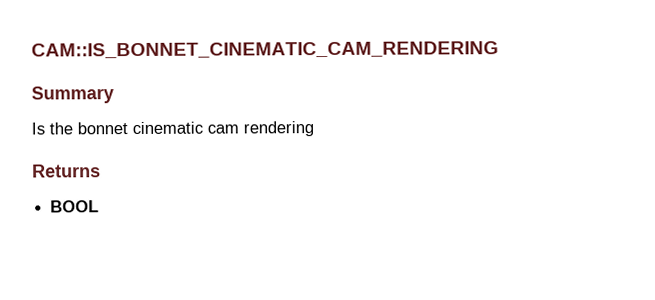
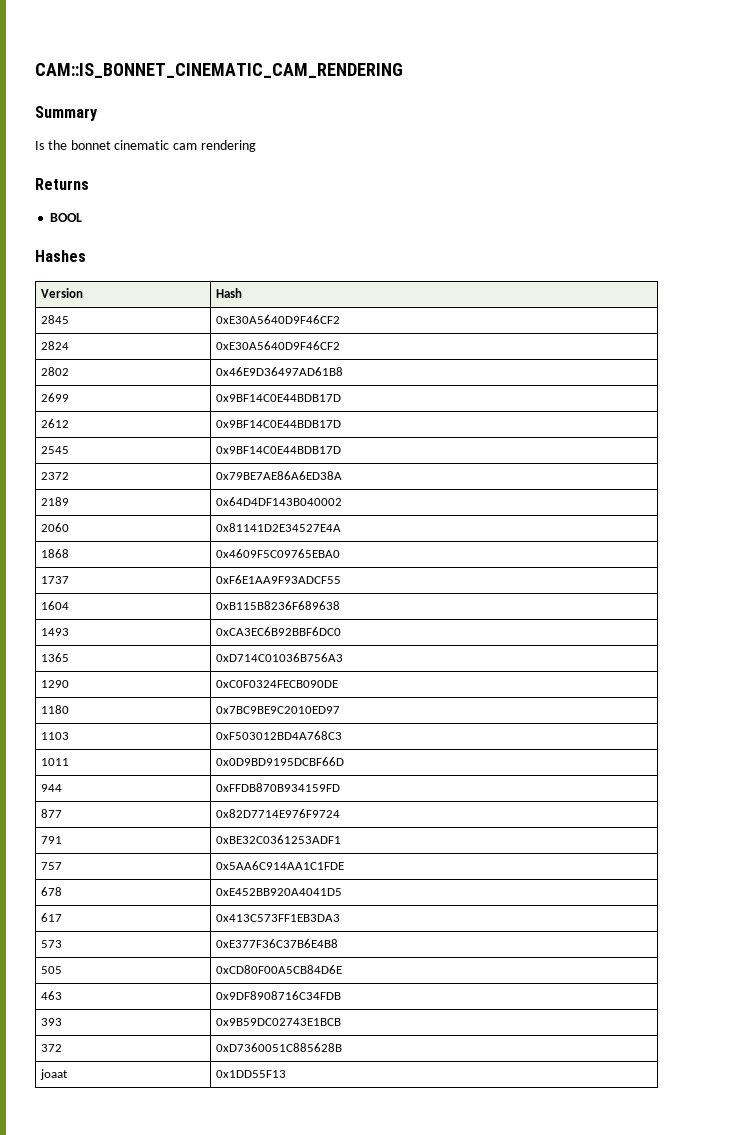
+ Hashes
+ Version | Hash
+ 2845 | 0xE30A5640D9F46CF2
+ 2824 | 0xE30A5640D9F46CF2
+ 2802 | 0x46E9D36497AD61B8
+ 2699 | 0x9BF14C0E44BDB17D
+ 2612 | 0x9BF14C0E44BDB17D
+ 2545 | 0x9BF14C0E44BDB17D
+ 2372 | 0x79BE7AE86A6ED38A
+ 2189 | 0x64D4DF143B040002
+ 2060 | 0x81141D2E34527E4A
+ 1868 | 0x4609F5C09765EBA0
+ 1737 | 0xF6E1AA9F93ADCF55
+ 1604 | 0xB115B8236F689638
+ 1493 | 0xCA3EC6B92BBF6DC0
+ 1365 | 0xD714C01036B756A3
+ 1290 | 0xC0F0324FECB090DE
+ 1180 | 0x7BC9BE9C2010ED97
+ 1103 | 0xF503012BD4A768C3
+ 1011 | 0x0D9BD9195DCBF66D
+ 944 | 0xFFDB870B934159FD
+ 877 | 0x82D7714E976F9724
+ 791 | 0xBE32C0361253ADF1
+ 757 | 0x5AA6C914AA1C1FDE
+ 678 | 0xE452BB920A4041D5
+ 617 | 0x413C573FF1EB3DA3
+ 573 | 0xE377F36C37B6E4B8
+ 505 | 0xCD80F00A5CB84D6E
+ 463 | 0x9DF8908716C34FDB
+ 393 | 0x9B59DC02743E1BCB
+ 372 | 0xD7360051C885628B
+ joaat | 0x1DD55F13

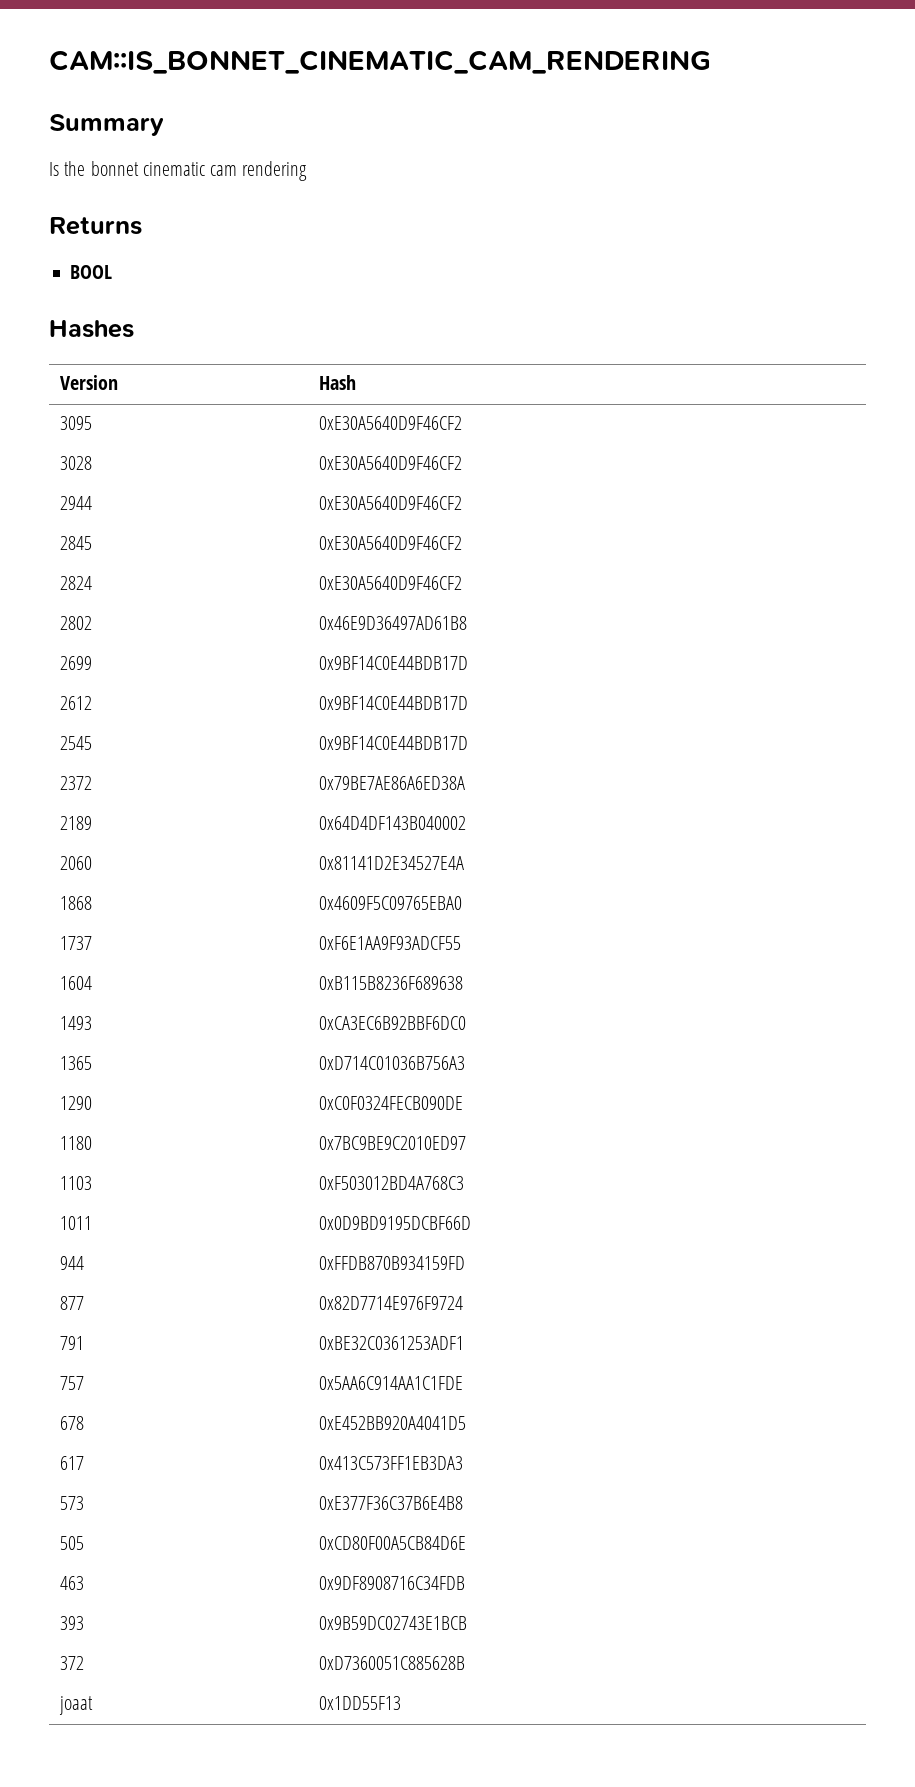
+ 3095 | 0xE30A5640D9F46CF2
+ 3028 | 0xE30A5640D9F46CF2
+ 2944 | 0xE30A5640D9F46CF2

